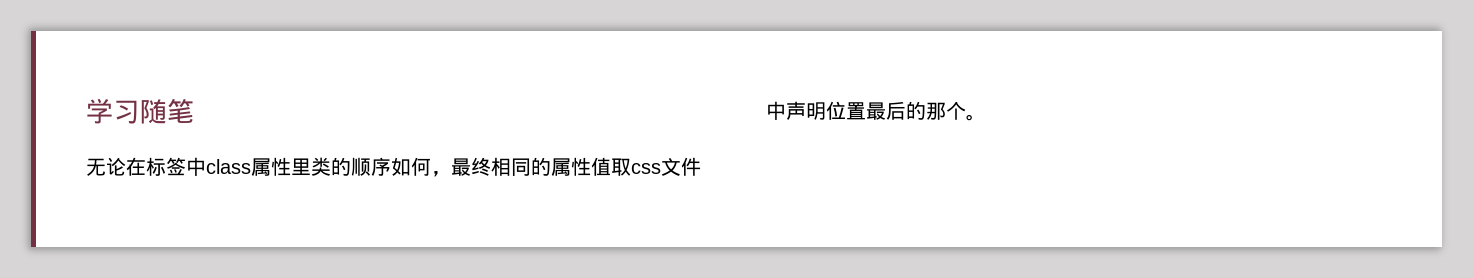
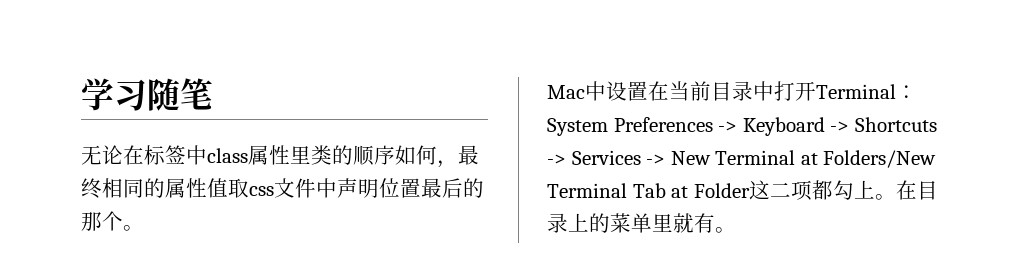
+ Mac中设置在当前目录中打开Terminal：System Preferences -> Keyboard -> Shortcuts -> Services -> New Terminal at Folders/New Terminal Tab at Folder这二项都勾上。在目录上的菜单里就有。

